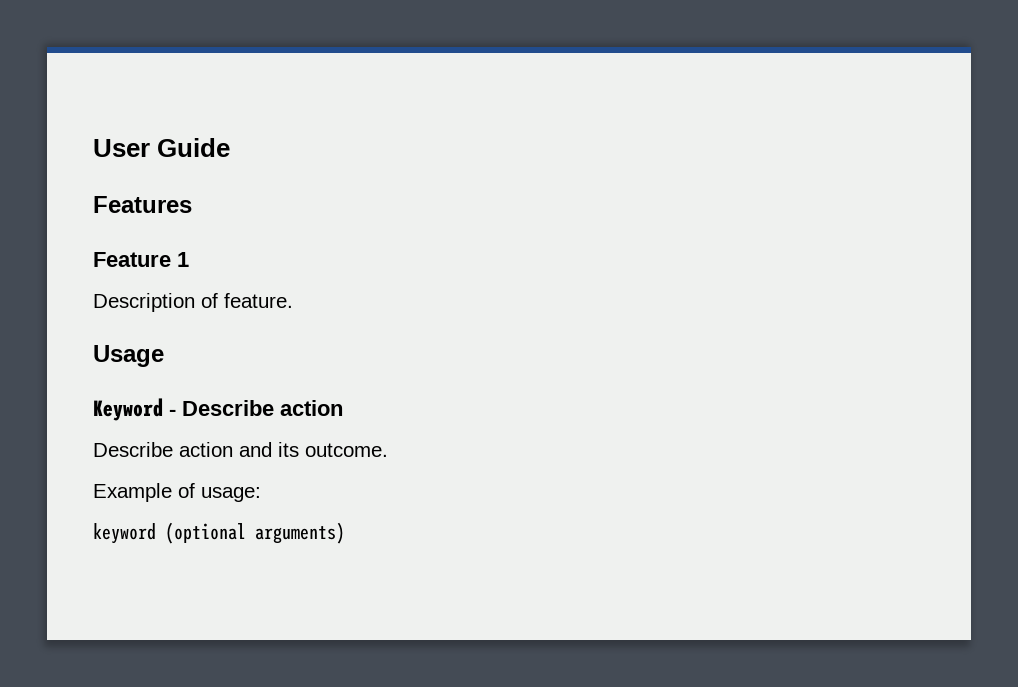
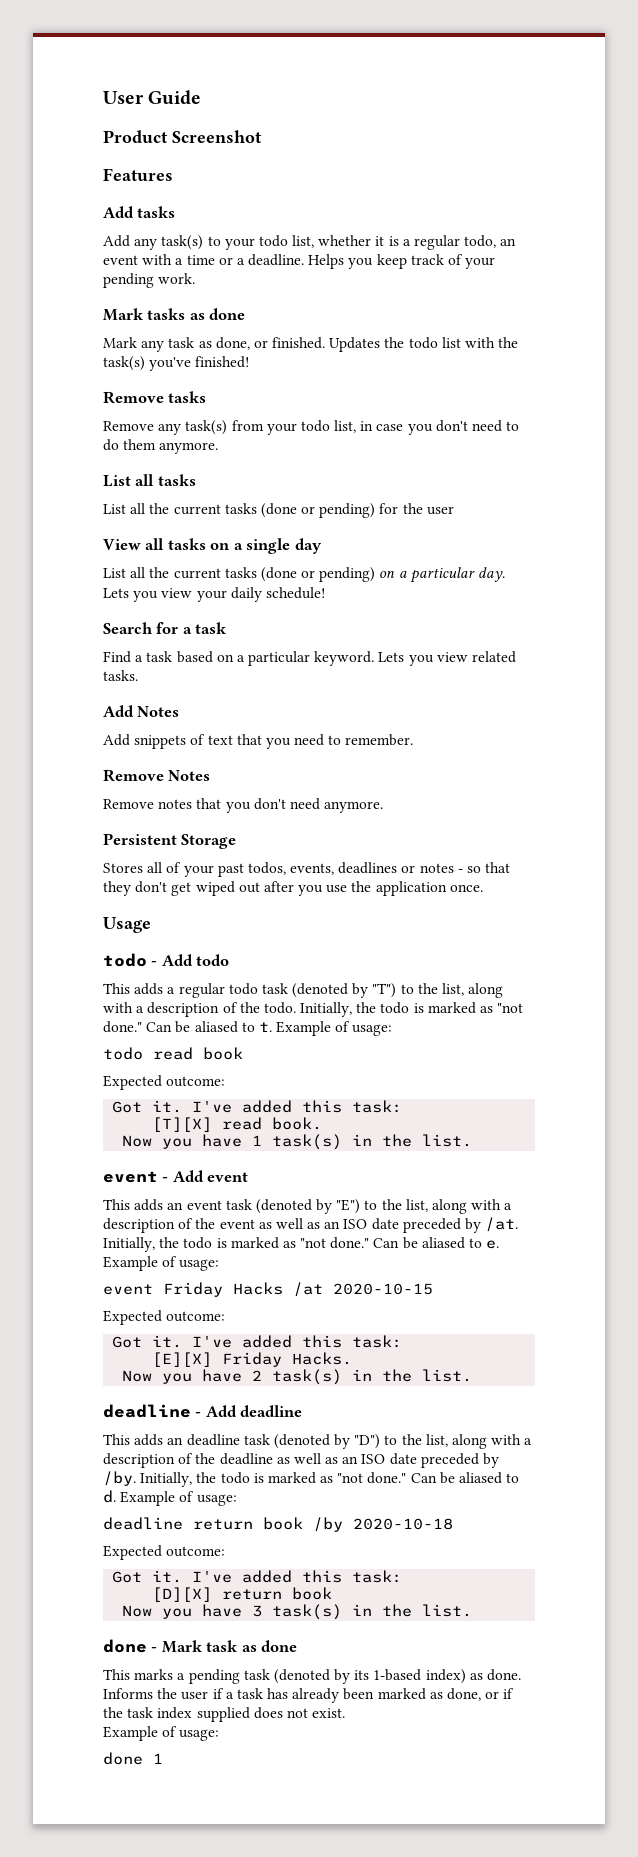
+ Product Screenshot
- Feature 1
- Description of feature.
+ Add tasks
+ Add any task(s) to your todo list, whether it is a regular todo, an event with a time or a deadline. Helps you keep track of your pending work.
+ Mark tasks as done
+ Mark any task as done, or finished. Updates the todo list with the task(s) you've finished!
+ Remove tasks
+ Remove any task(s) from your todo list, in case you don't need to do them anymore.
+ List all tasks
+ List all the current tasks (done or pending) for the user
+ View all tasks on a single day
+ List all the current tasks (done or pending) on a particular day. Lets you view your daily schedule!
+ Search for a task
+ Find a task based on a particular keyword. Lets you view related tasks.
+ Add Notes
+ Add snippets of text that you need to remember.
+ Remove Notes
+ Remove notes that you don't need anymore.
+ Persistent Storage
+ Stores all of your past todos, events, deadlines or notes - so that they don't get wiped out after you use the application once.
  Usage
- Keyword - Describe action
- Describe action and its outcome.
+ todo - Add todo
+ This adds a regular todo task (denoted by "T") to the list, along with a description of the todo. Initially, the todo is marked as "not done." Can be aliased to t. Example of usage:
+ todo read book
+ Expected outcome:
+ Got it. I've added this task:
+ [T][X] read book.
+ Now you have 1 task(s) in the list.
+ event - Add event
+ This adds an event task (denoted by "E") to the list, along with a description of the event as well as an ISO date preceded by /at. Initially, the todo is marked as "not done." Can be aliased to e. Example of usage:
+ event Friday Hacks /at 2020-10-15
+ Expected outcome:
+ Got it. I've added this task:
+ [E][X] Friday Hacks.
+ Now you have 2 task(s) in the list.
+ deadline - Add deadline
+ This adds an deadline task (denoted by "D") to the list, along with a description of the deadline as well as an ISO date preceded by /by. Initially, the todo is marked as "not done." Can be aliased to d. Example of usage:
+ deadline return book /by 2020-10-18
+ Expected outcome:
+ Got it. I've added this task:
+ [D][X] return book
+ Now you have 3 task(s) in the list.
+ done - Mark task as done
+ This marks a pending task (denoted by its 1-based index) as done. Informs the user if a task has already been marked as done, or if the task index supplied does not exist.
  Example of usage:
- keyword (optional arguments)
+ done 1

